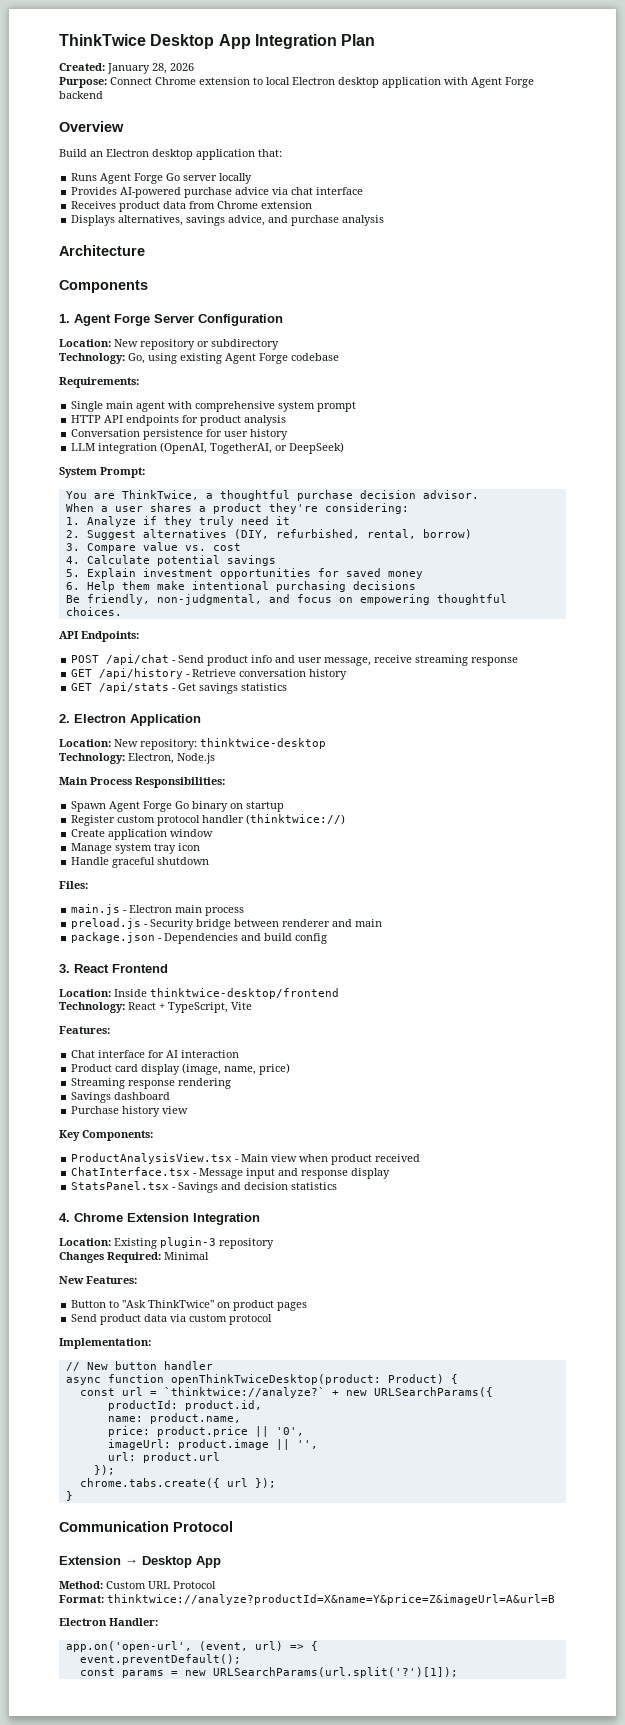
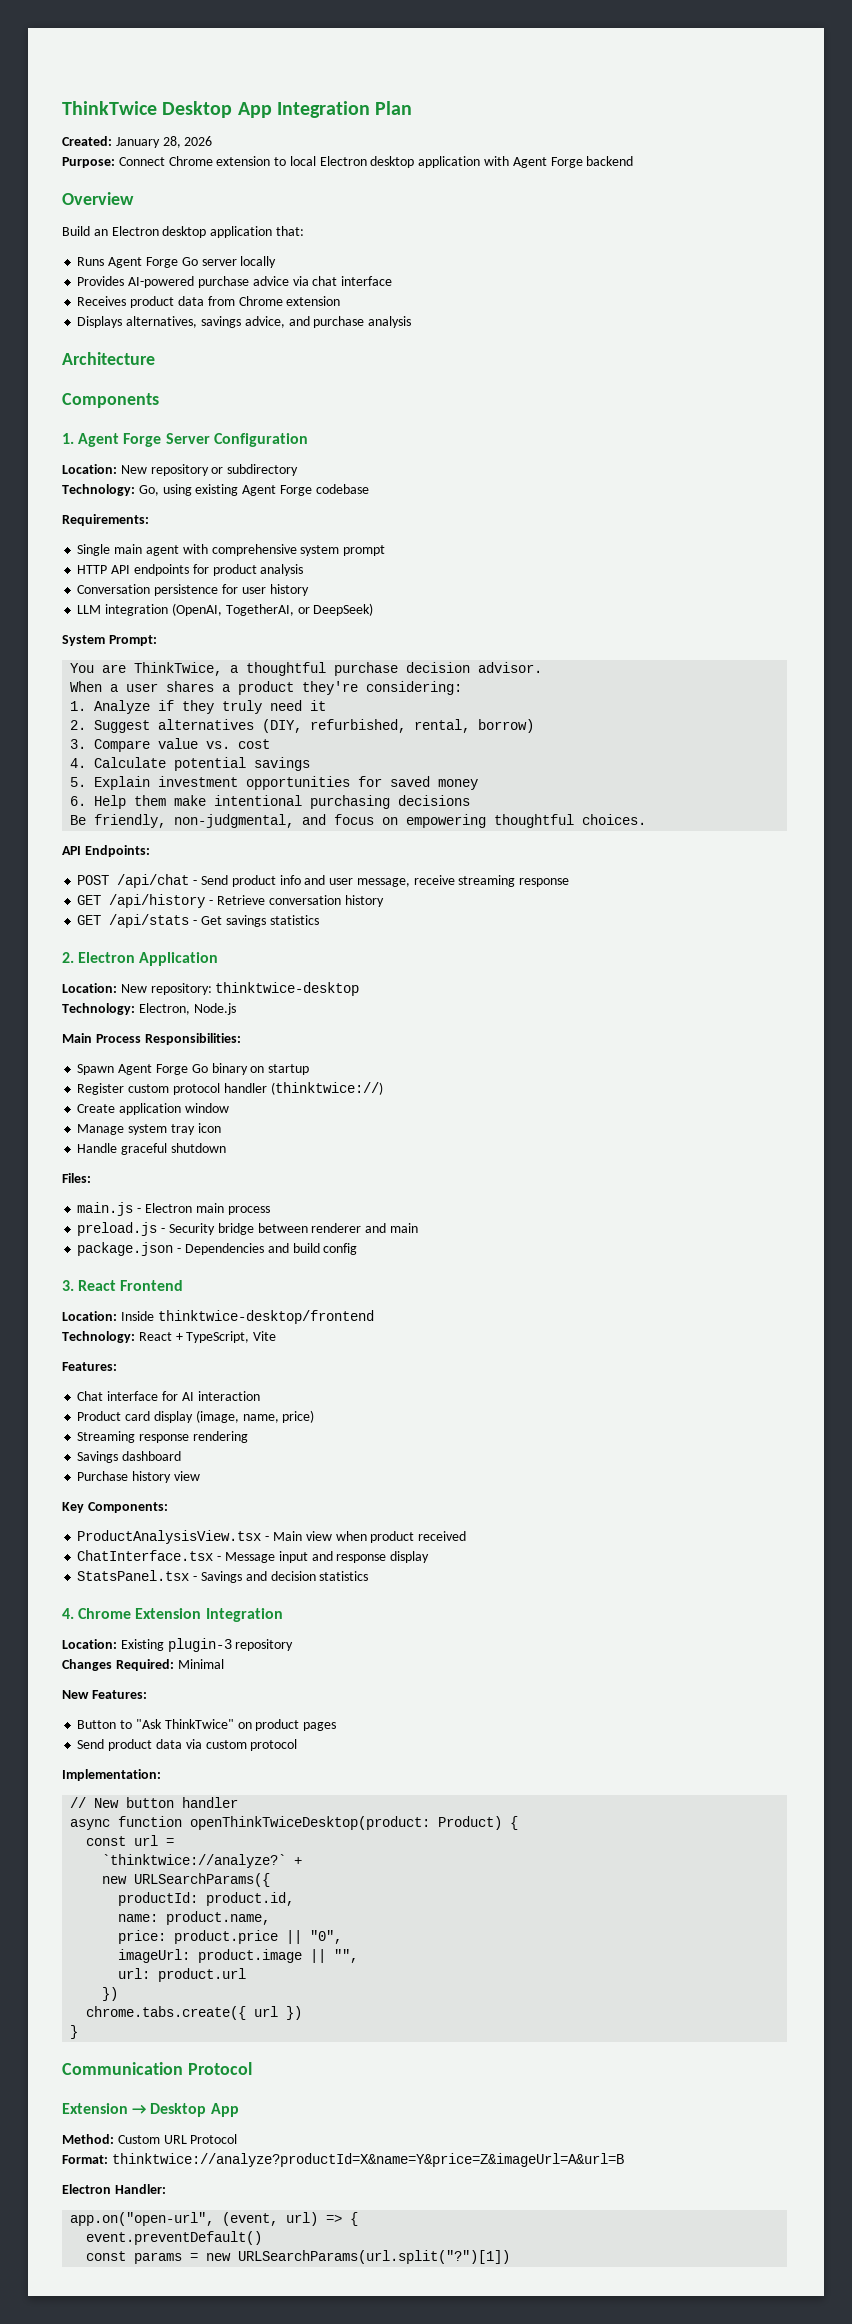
- const url = `thinktwice://analyze?` + new URLSearchParams({
+ const url =
+ `thinktwice://analyze?` +
+ new URLSearchParams({
- price: product.price || '0',
+ price: product.price || "0",
- imageUrl: product.image || '',
+ imageUrl: product.image || "",
  url: product.url
- });
+ })
- chrome.tabs.create({ url });
+ chrome.tabs.create({ url })
- app.on('open-url', (event, url) => {
+ app.on("open-url", (event, url) => {
- event.preventDefault();
+ event.preventDefault()
- const params = new URLSearchParams(url.split('?')[1]);
+ const params = new URLSearchParams(url.split("?")[1])

